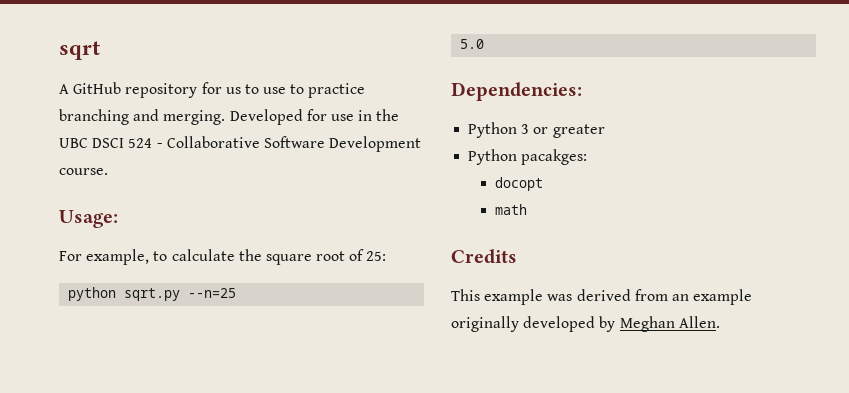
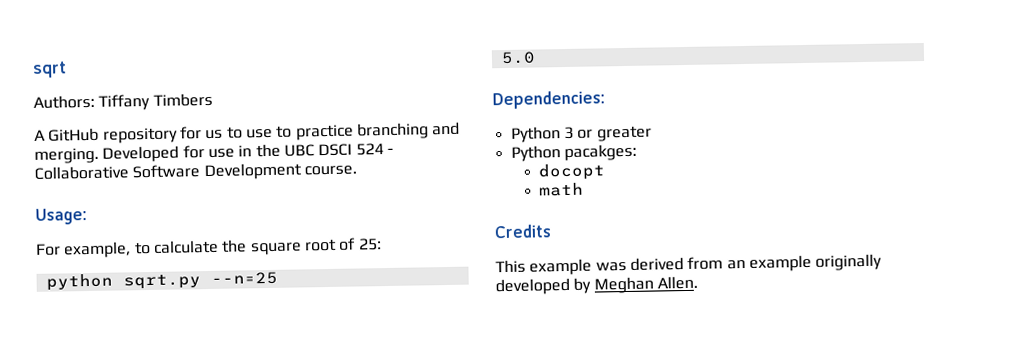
+ Authors: Tiffany Timbers

